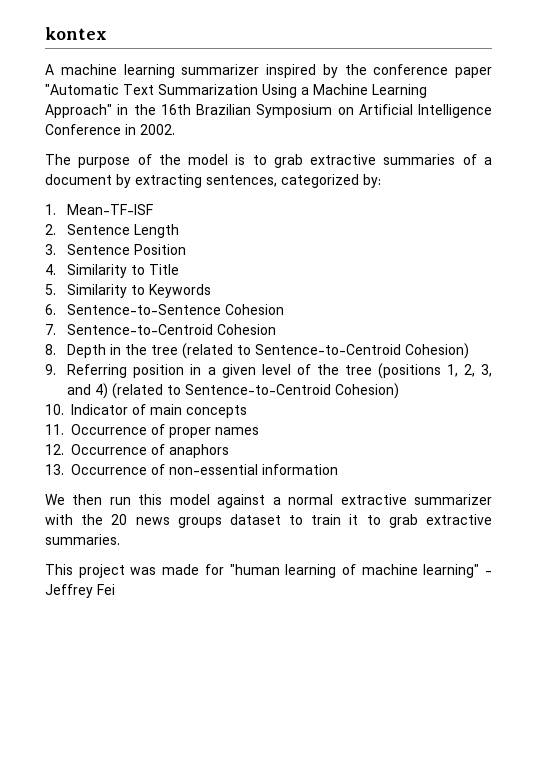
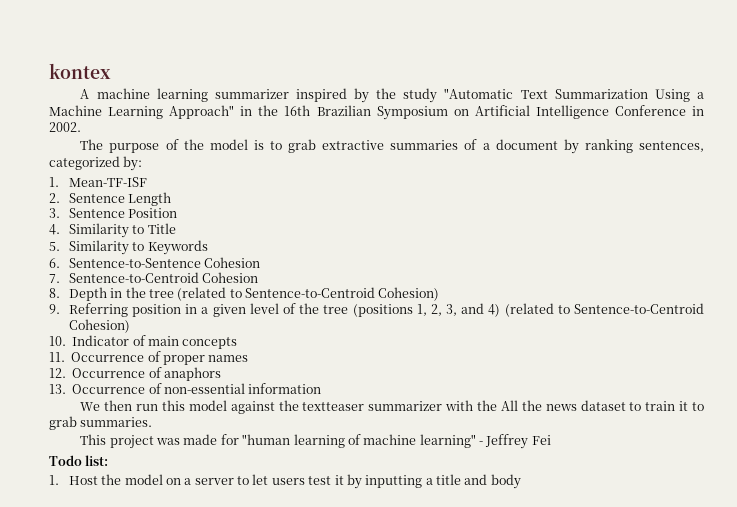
- A machine learning summarizer inspired by the conference paper "Automatic Text Summarization Using a Machine Learning Approach" in the 16th Brazilian Symposium on Artificial Intelligence Conference in 2002.
+ A machine learning summarizer inspired by the study "Automatic Text Summarization Using a Machine Learning Approach" in the 16th Brazilian Symposium on Artificial Intelligence Conference in 2002.
- The purpose of the model is to grab extractive summaries of a document by extracting sentences, categorized by:
+ The purpose of the model is to grab extractive summaries of a document by ranking sentences, categorized by:
- We then run this model against a normal extractive summarizer with the 20 news groups dataset to train it to grab extractive summaries.
+ We then run this model against the textteaser summarizer with the All the news dataset to train it to grab summaries.
+ Todo list:
+ 1. Host the model on a server to let users test it by inputting a title and body

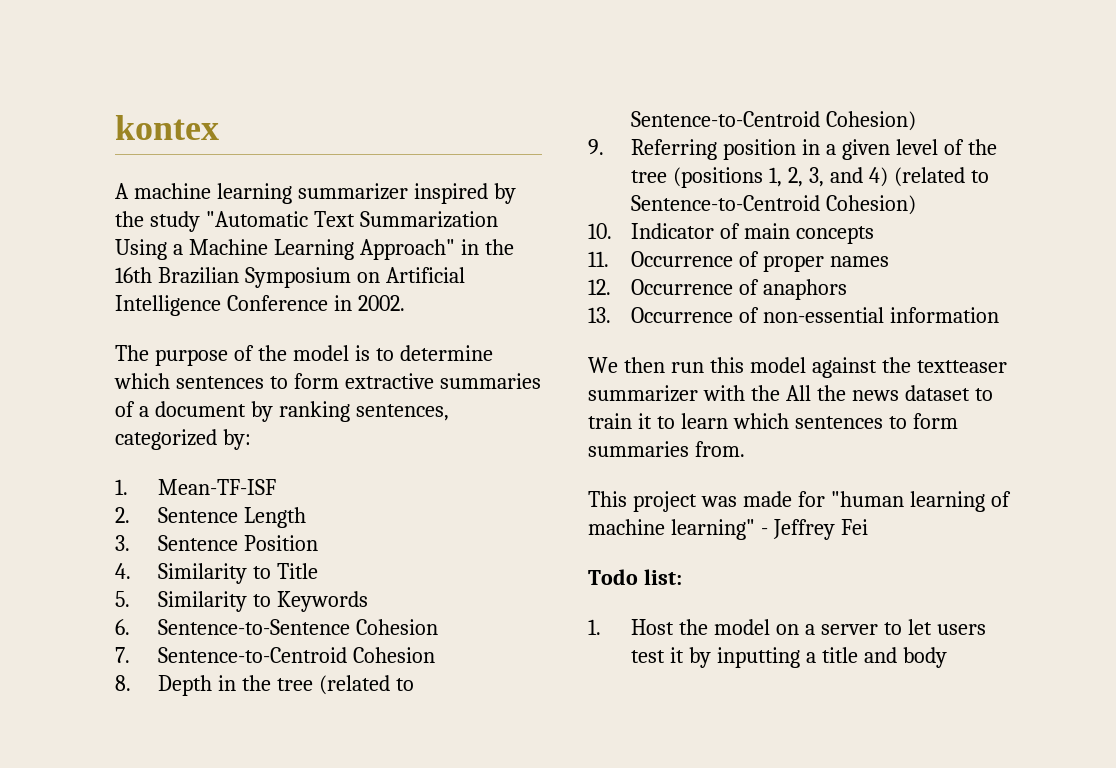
- The purpose of the model is to grab extractive summaries of a document by ranking sentences, categorized by:
+ The purpose of the model is to determine which sentences to form extractive summaries of a document by ranking sentences, categorized by:
- We then run this model against the textteaser summarizer with the All the news dataset to train it to grab summaries.
+ We then run this model against the textteaser summarizer with the All the news dataset to train it to learn which sentences to form summaries from.

